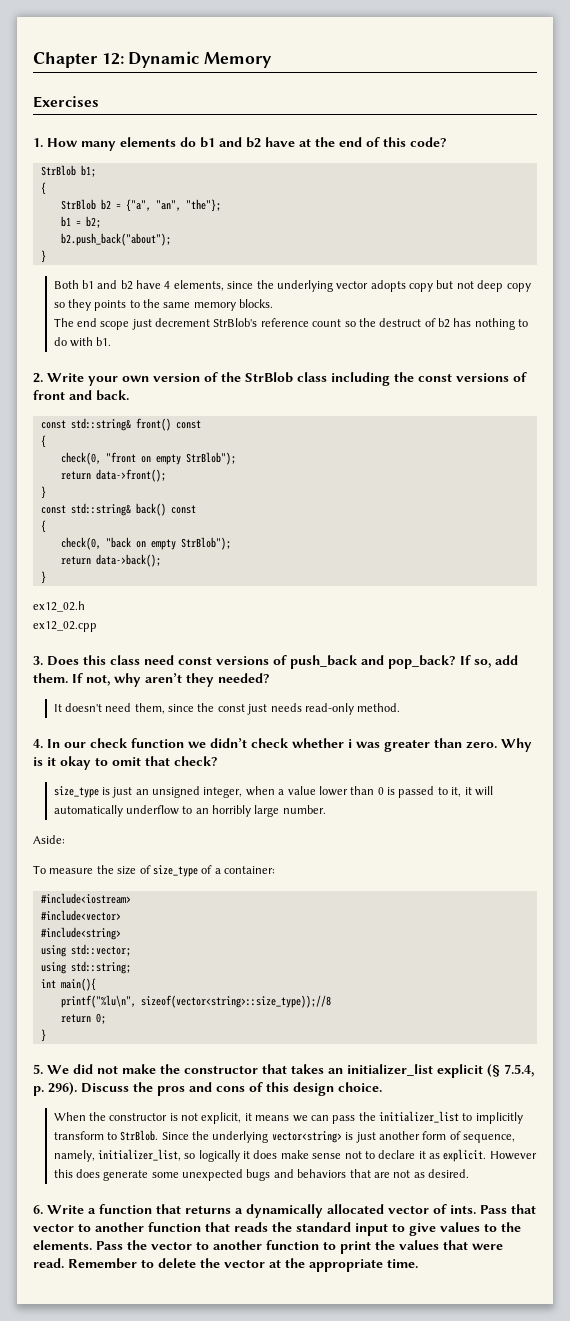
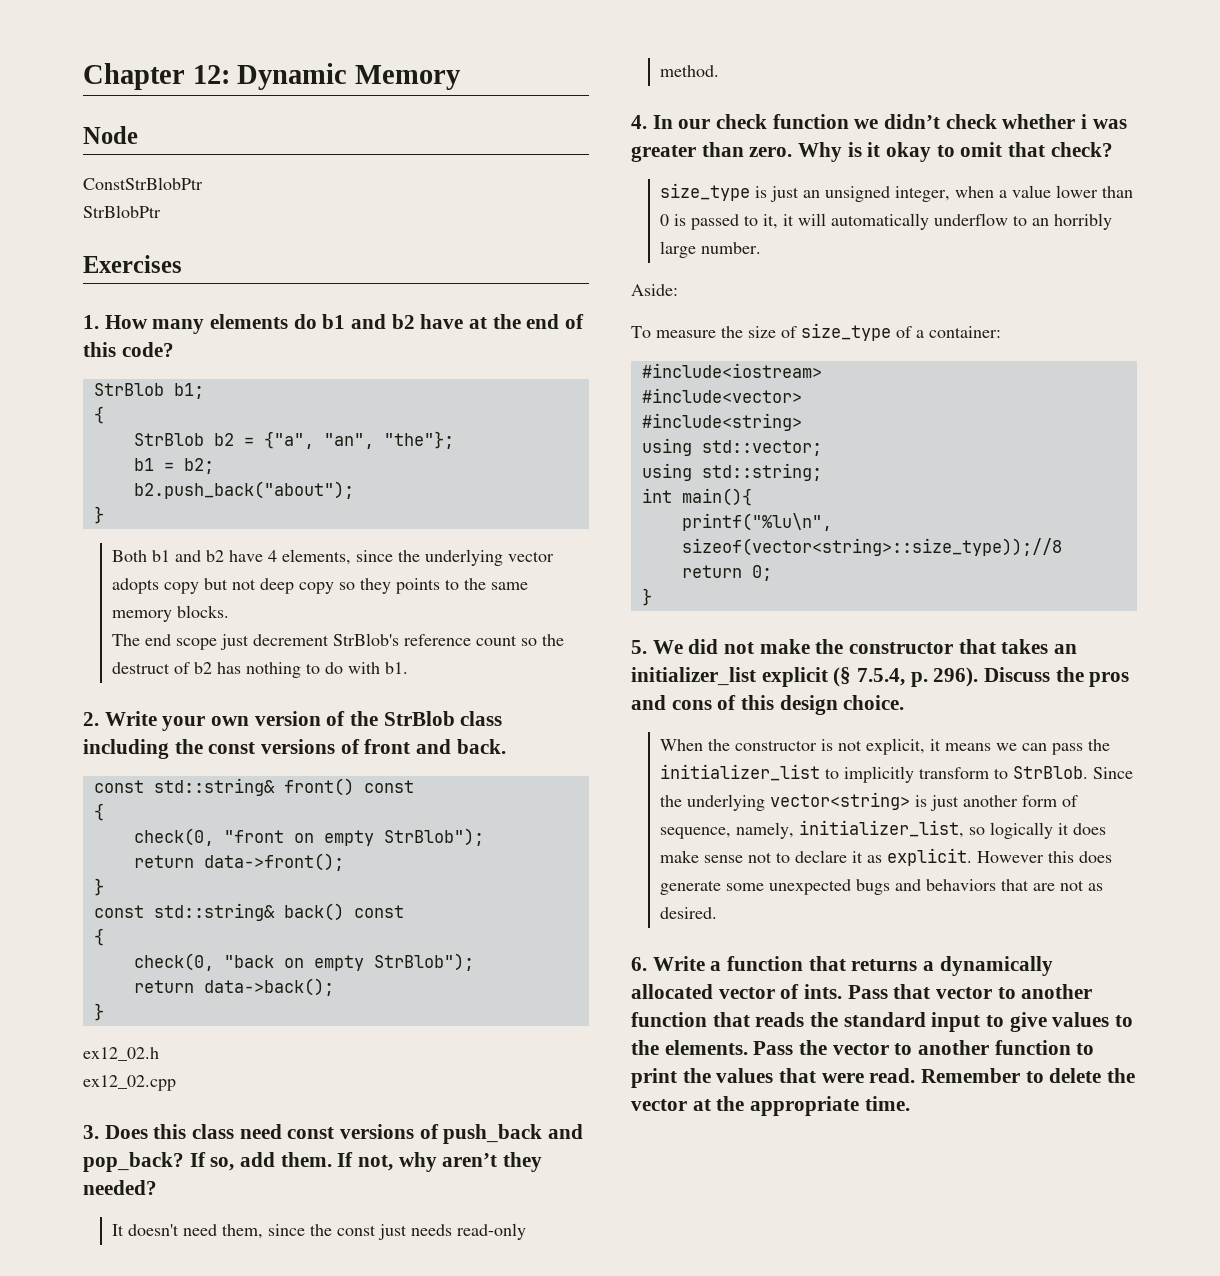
+ Node
+ ConstStrBlobPtr
+ StrBlobPtr

